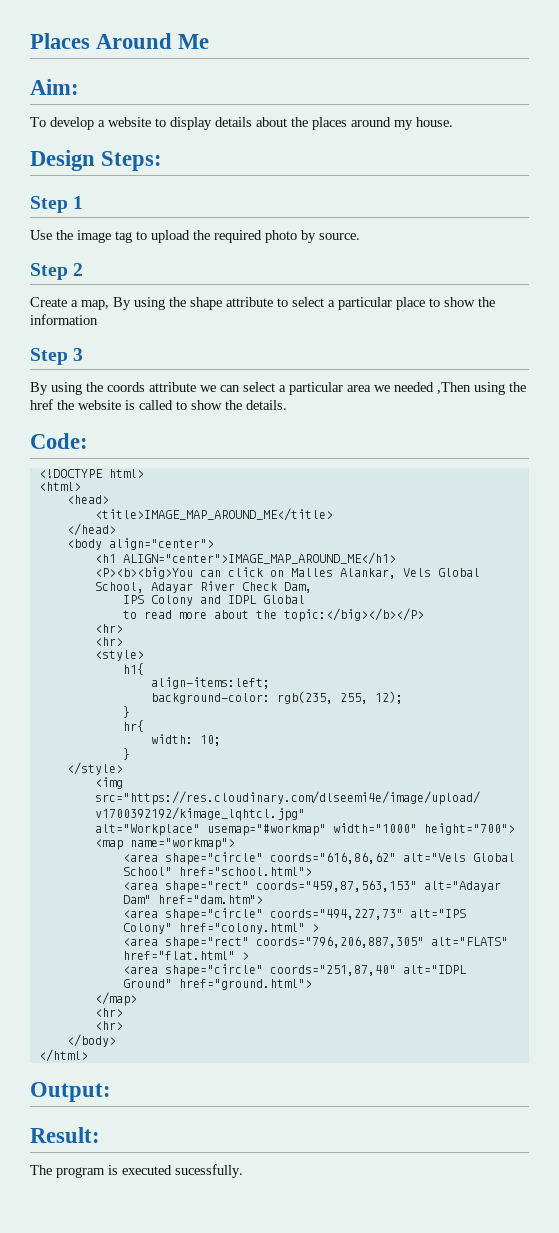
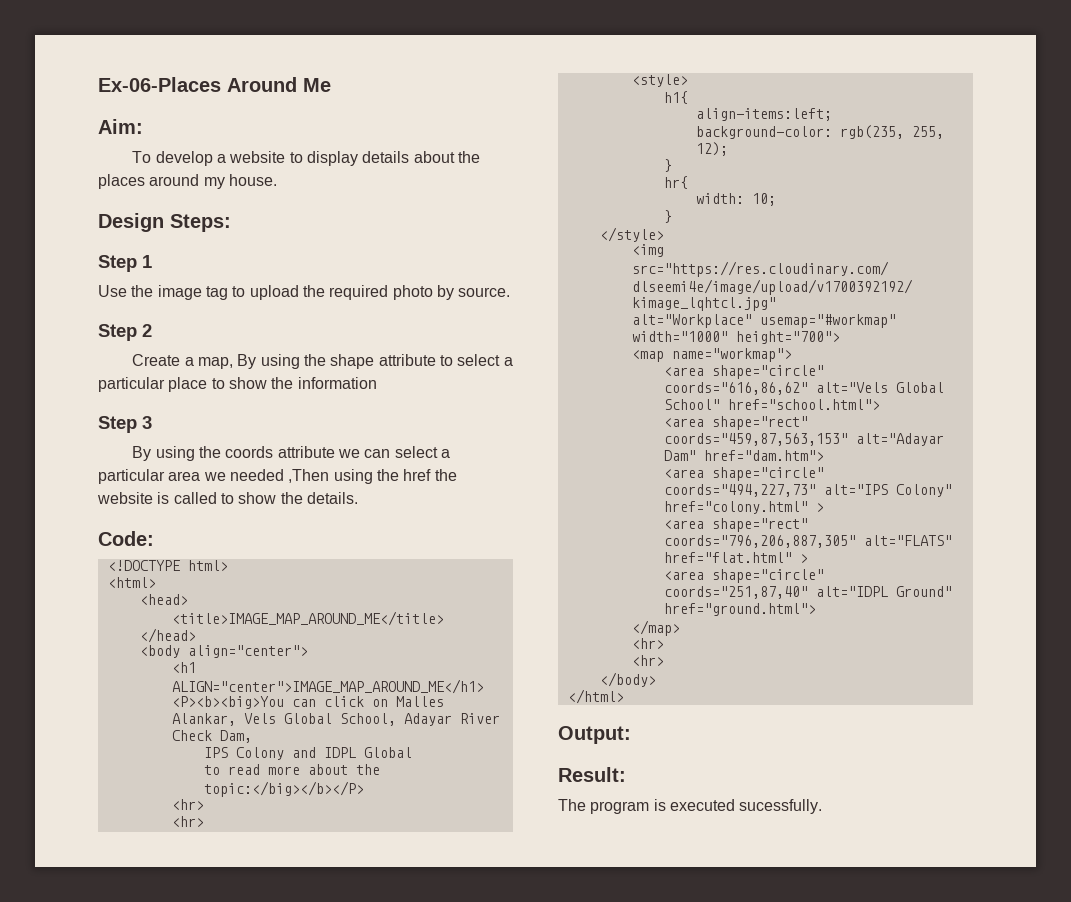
- Places Around Me
+ Ex-06-Places Around Me

